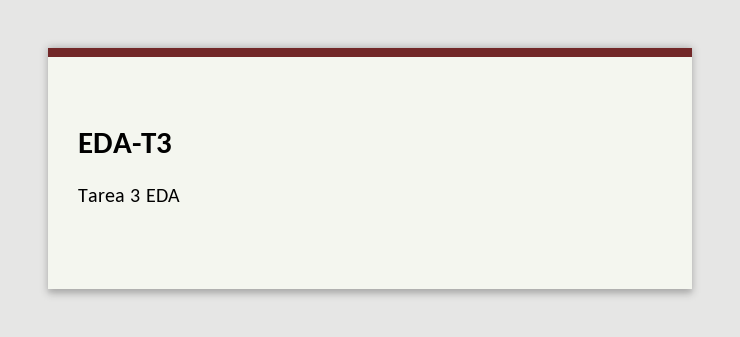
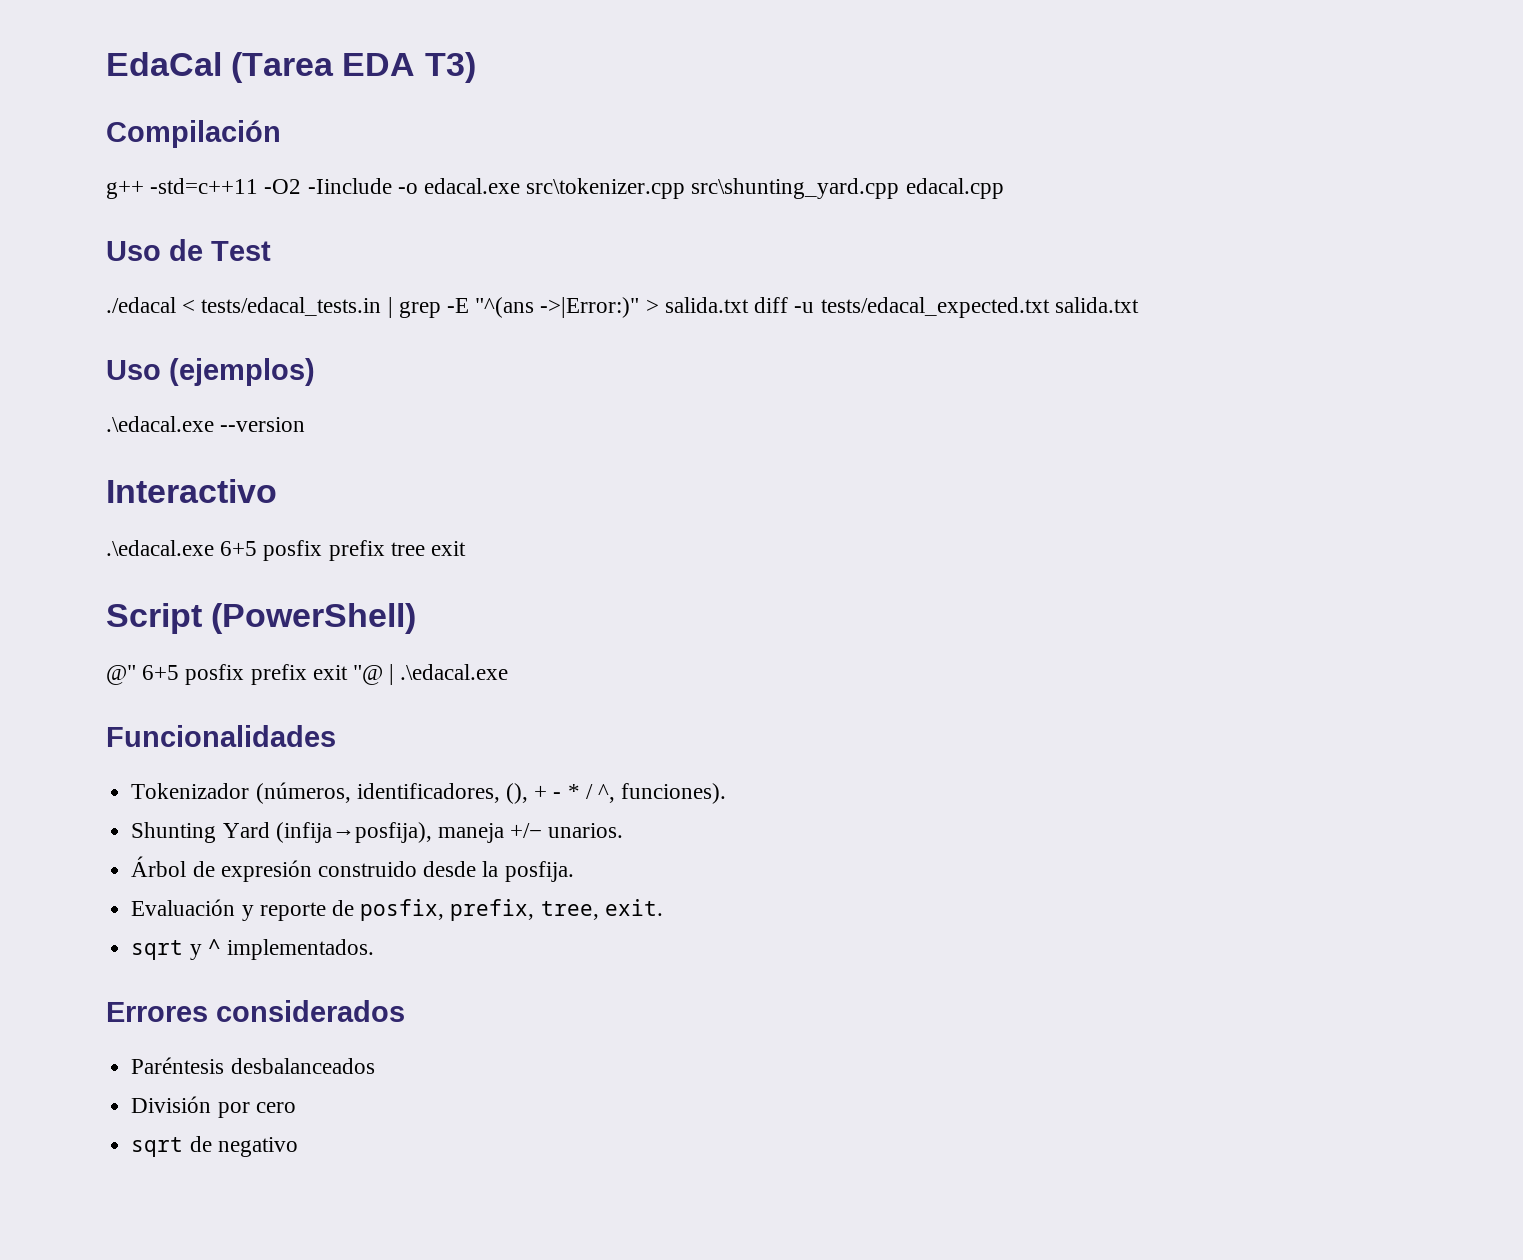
- EDA-T3
- Tarea 3 EDA
+ EdaCal (Tarea EDA T3)
+ Compilación
+ g++ -std=c++11 -O2 -Iinclude -o edacal.exe src\tokenizer.cpp src\shunting_yard.cpp edacal.cpp
+ Uso de Test
+ ./edacal < tests/edacal_tests.in | grep -E "^(ans ->|Error:)" > salida.txt diff -u tests/edacal_expected.txt salida.txt
+ Uso (ejemplos)
+ .\edacal.exe --version
+ Interactivo
+ .\edacal.exe 6+5 posfix prefix tree exit
+ Script (PowerShell)
+ @" 6+5 posfix prefix exit "@ | .\edacal.exe
+ Funcionalidades
+ Tokenizador (números, identificadores, (), + - * / ^, funciones).
+ Shunting Yard (infija→posfija), maneja +/− unarios.
+ Árbol de expresión construido desde la posfija.
+ Evaluación y reporte de posfix, prefix, tree, exit.
+ sqrt y ^ implementados.
+ Errores considerados
+ Paréntesis desbalanceados
+ División por cero
+ sqrt de negativo

